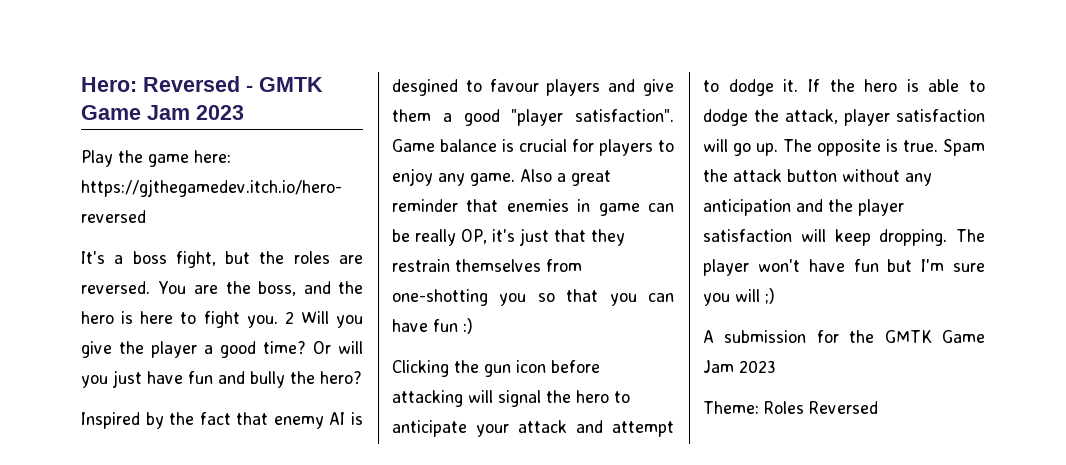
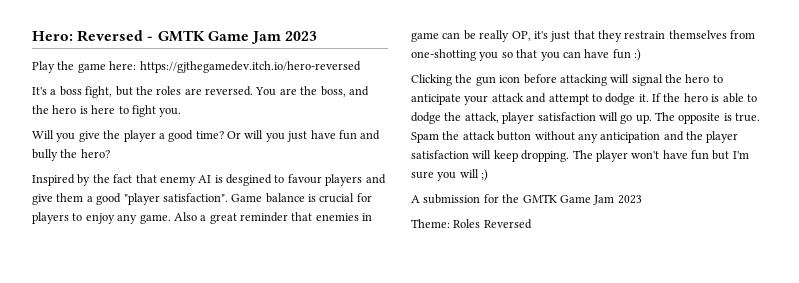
- You are the boss, and the hero is here to fight you. 2 Will you give the player a good time?
+ You are the boss, and the hero is here to fight you.
+ Will you give the player a good time?

